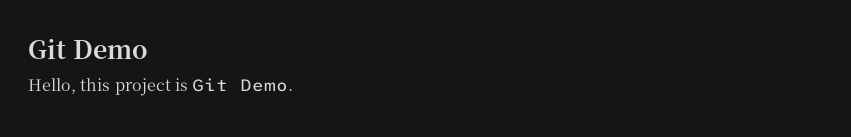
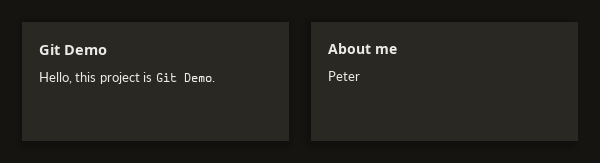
+ About me
+ Peter

